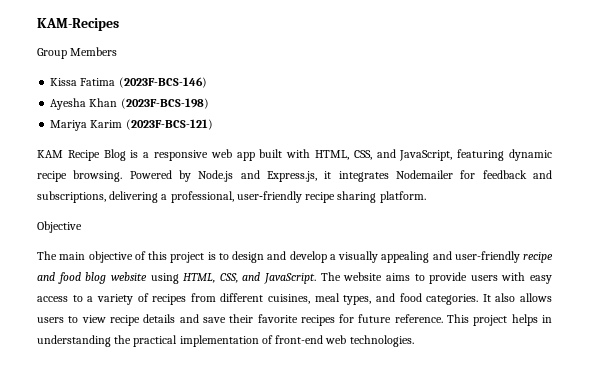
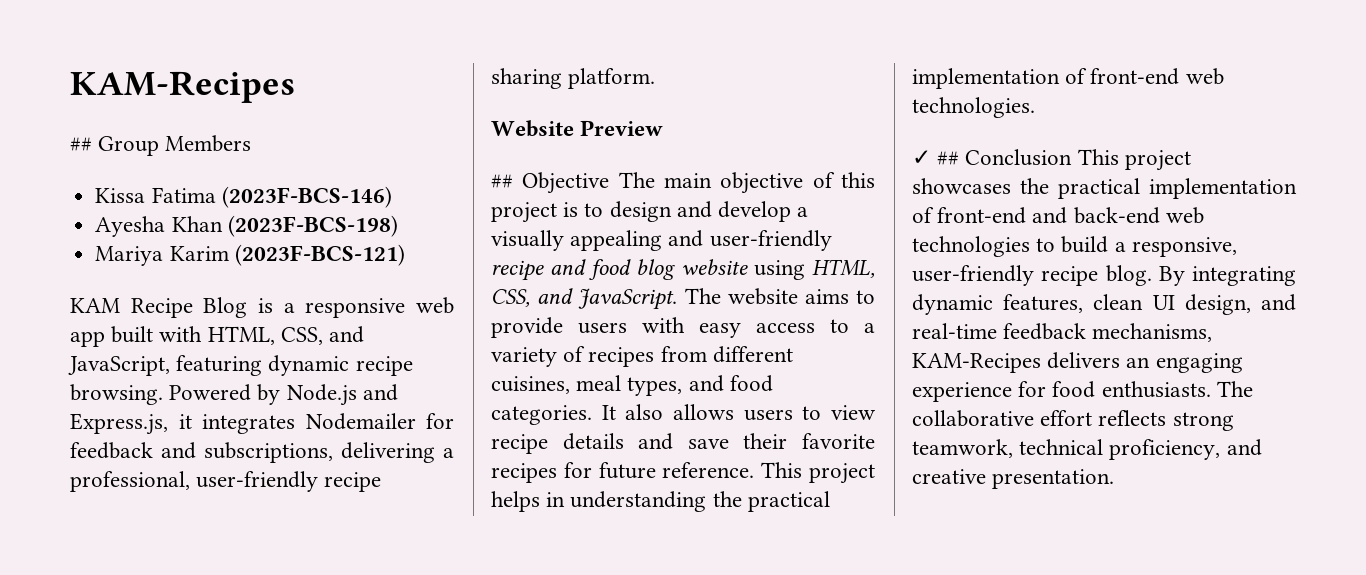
- Group Members
+ ## Group Members
- Objective
- The main objective of this project is to design and develop a visually appealing and user-friendly recipe and food blog website using HTML, CSS, and JavaScript.
+ Website Preview
+ ## Objective The main objective of this project is to design and develop a visually appealing and user-friendly recipe and food blog website using HTML, CSS, and JavaScript.
+ ✓ ## Conclusion This project showcases the practical implementation of front-end and back-end web technologies to build a responsive, user-friendly recipe blog. By integrating dynamic features, clean UI design, and real-time feedback mechanisms, KAM-Recipes delivers an engaging experience for food enthusiasts. The collaborative effort reflects strong teamwork, technical proficiency, and creative presentation.

